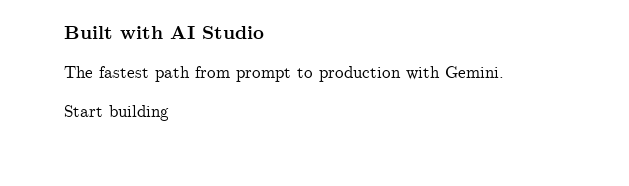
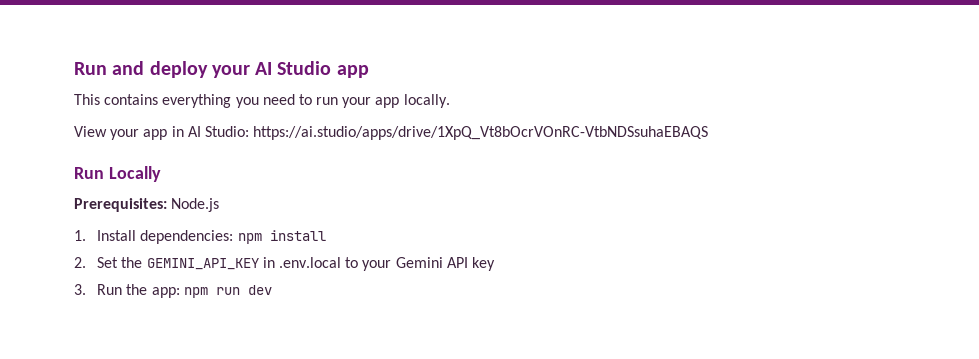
- Built with AI Studio
- The fastest path from prompt to production with Gemini.
- Start building
+ Run and deploy your AI Studio app
+ This contains everything you need to run your app locally.
+ View your app in AI Studio: https://ai.studio/apps/drive/1XpQ_Vt8bOcrVOnRC-VtbNDSsuhaEBAQS
+ Run Locally
+ Prerequisites: Node.js
+ 1. Install dependencies: npm install
+ 2. Set the GEMINI_API_KEY in .env.local to your Gemini API key
+ 3. Run the app: npm run dev

